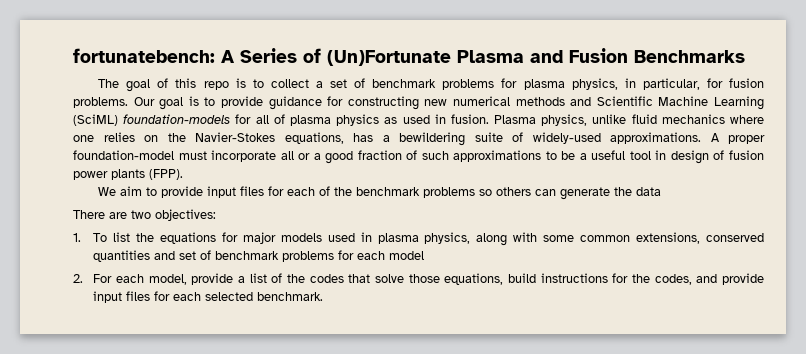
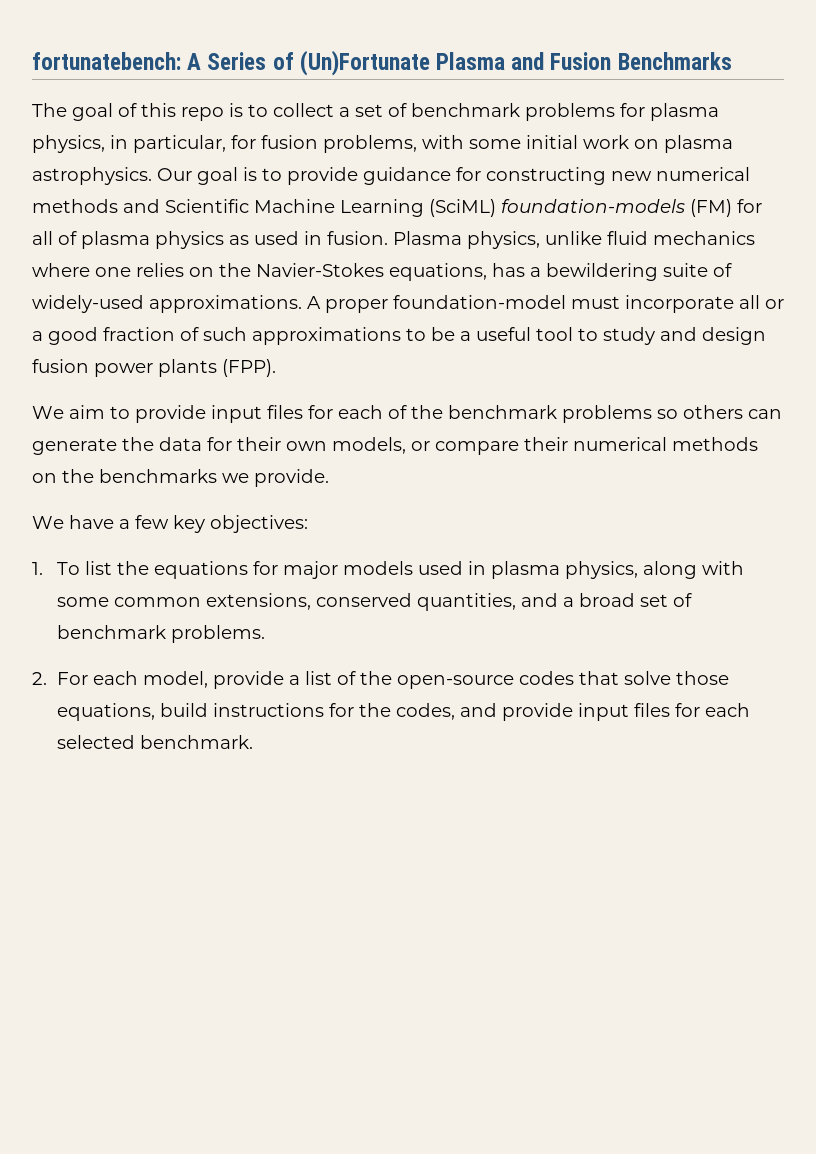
- The goal of this repo is to collect a set of benchmark problems for plasma physics, in particular, for fusion problems.
+ The goal of this repo is to collect a set of benchmark problems for plasma physics, in particular, for fusion problems, with some initial work on plasma astrophysics.
- Our goal is to provide guidance for constructing new numerical methods and Scientific Machine Learning (SciML) foundation-models for all of plasma physics as used in fusion.
+ Our goal is to provide guidance for constructing new numerical methods and Scientific Machine Learning (SciML) foundation-models (FM) for all of plasma physics as used in fusion.
- A proper foundation-model must incorporate all or a good fraction of such approximations to be a useful tool in design of fusion power plants (FPP).
+ A proper foundation-model must incorporate all or a good fraction of such approximations to be a useful tool to study and design fusion power plants (FPP).
- We aim to provide input files for each of the benchmark problems so others can generate the data
- There are two objectives:
+ We aim to provide input files for each of the benchmark problems so others can generate the data for their own models, or compare their numerical methods on the benchmarks we provide.
+ We have a few key objectives:
- 1. To list the equations for major models used in plasma physics, along with some common extensions, conserved quantities and set of benchmark problems for each model
+ 1. To list the equations for major models used in plasma physics, along with some common extensions, conserved quantities, and a broad set of benchmark problems.
- 2. For each model, provide a list of the codes that solve those equations, build instructions for the codes, and provide input files for each selected benchmark.
+ 2. For each model, provide a list of the open-source codes that solve those equations, build instructions for the codes, and provide input files for each selected benchmark.

